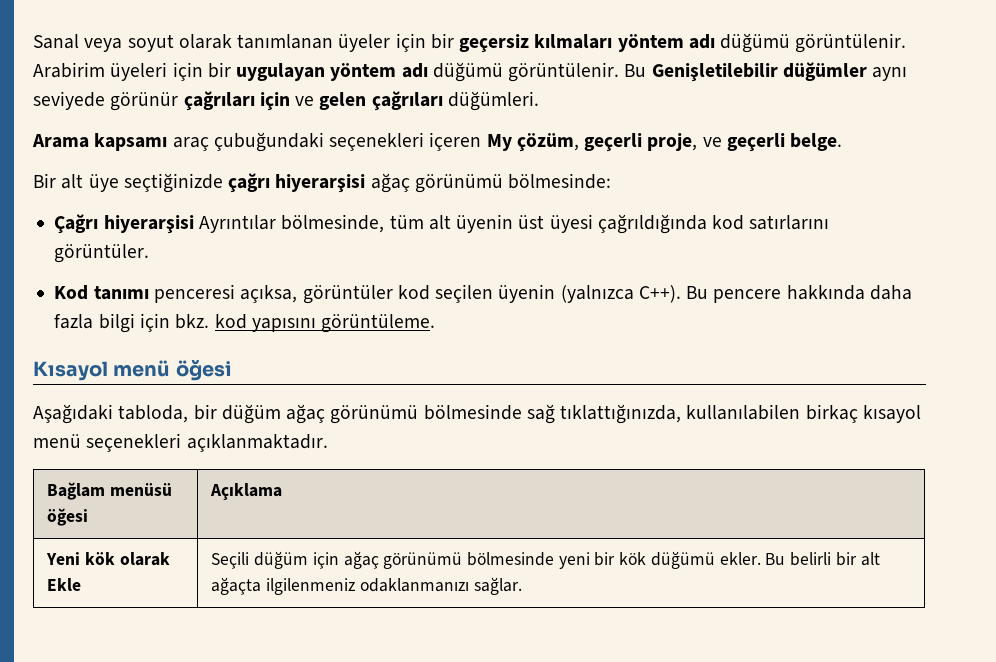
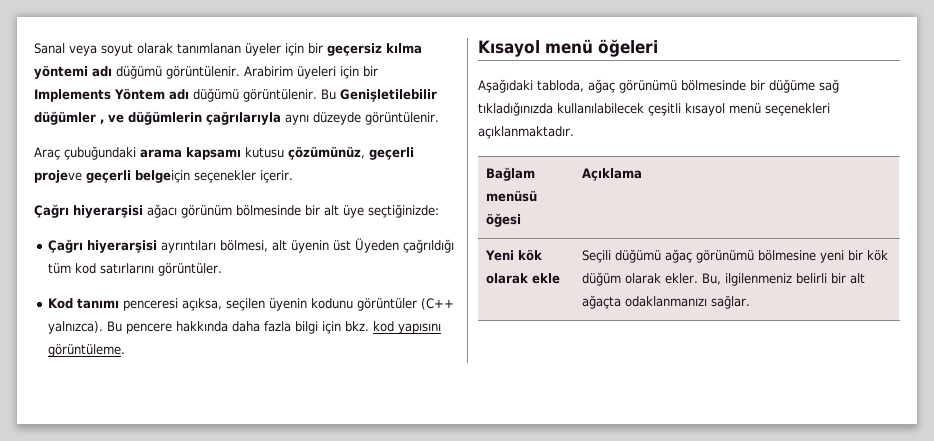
- Sanal veya soyut olarak tanımlanan üyeler için bir geçersiz kılmaları yöntem adı düğümü görüntülenir.
+ Sanal veya soyut olarak tanımlanan üyeler için bir geçersiz kılma yöntemi adı düğümü görüntülenir.
- Arabirim üyeleri için bir uygulayan yöntem adı düğümü görüntülenir.
+ Arabirim üyeleri için bir Implements Yöntem adı düğümü görüntülenir.
- Bu Genişletilebilir düğümler aynı seviyede görünür çağrıları için ve gelen çağrıları düğümleri.
- Arama kapsamı araç çubuğundaki seçenekleri içeren My çözüm, geçerli proje, ve geçerli belge.
- Bir alt üye seçtiğinizde çağrı hiyerarşisi ağaç görünümü bölmesinde:
- Çağrı hiyerarşisi Ayrıntılar bölmesinde, tüm alt üyenin üst üyesi çağrıldığında kod satırlarını görüntüler.
+ Bu Genişletilebilir düğümler , ve düğümlerin çağrılarıyla aynı düzeyde görüntülenir.
+ Araç çubuğundaki arama kapsamı kutusu çözümünüz, geçerli projeve geçerli belgeiçin seçenekler içerir.
+ Çağrı hiyerarşisi ağacı görünüm bölmesinde bir alt üye seçtiğinizde:
+ Çağrı hiyerarşisi ayrıntıları bölmesi, alt üyenin üst Üyeden çağrıldığı tüm kod satırlarını görüntüler.
- Kod tanımı penceresi açıksa, görüntüler kod seçilen üyenin (yalnızca C++).
+ Kod tanımı penceresi açıksa, seçilen üyenin kodunu görüntüler (C++ yalnızca).
- Kısayol menü öğesi
+ Kısayol menü öğeleri
- Aşağıdaki tabloda, bir düğüm ağaç görünümü bölmesinde sağ tıklattığınızda, kullanılabilen birkaç kısayol menü seçenekleri açıklanmaktadır.
+ Aşağıdaki tabloda, ağaç görünümü bölmesinde bir düğüme sağ tıkladığınızda kullanılabilecek çeşitli kısayol menü seçenekleri açıklanmaktadır.
- Yeni kök olarak Ekle | Seçili düğüm için ağaç görünümü bölmesinde yeni bir kök düğümü ekler. Bu belirli bir alt ağaçta ilgilenmeniz odaklanmanızı sağlar.
+ Yeni kök olarak ekle | Seçili düğümü ağaç görünümü bölmesine yeni bir kök düğüm olarak ekler. Bu, ilgilenmeniz belirli bir alt ağaçta odaklanmanızı sağlar.

